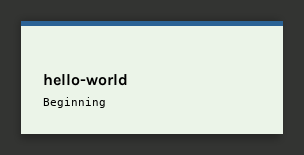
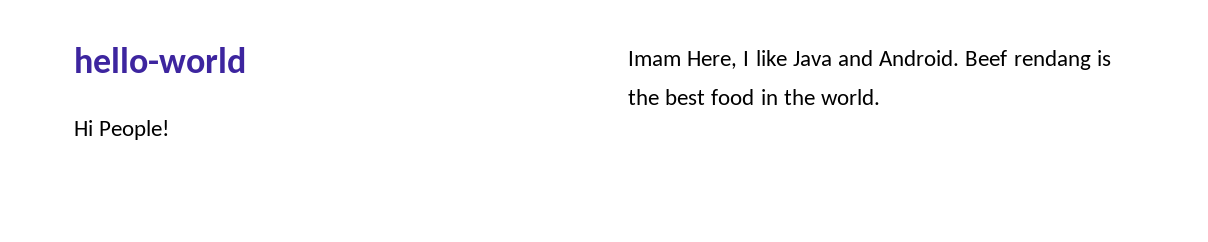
- Beginning
+ Hi People!
+ Imam Here, I like Java and Android. Beef rendang is the best food in the world.

